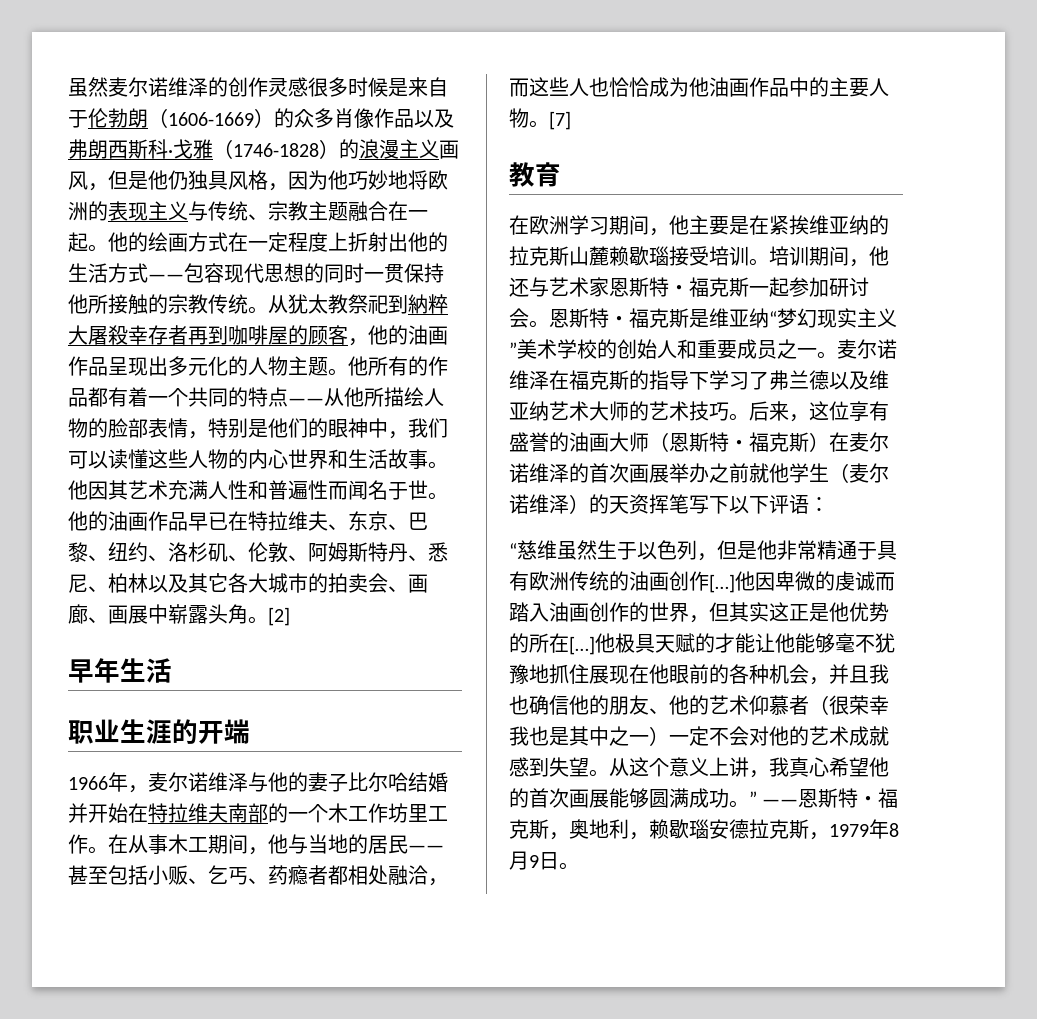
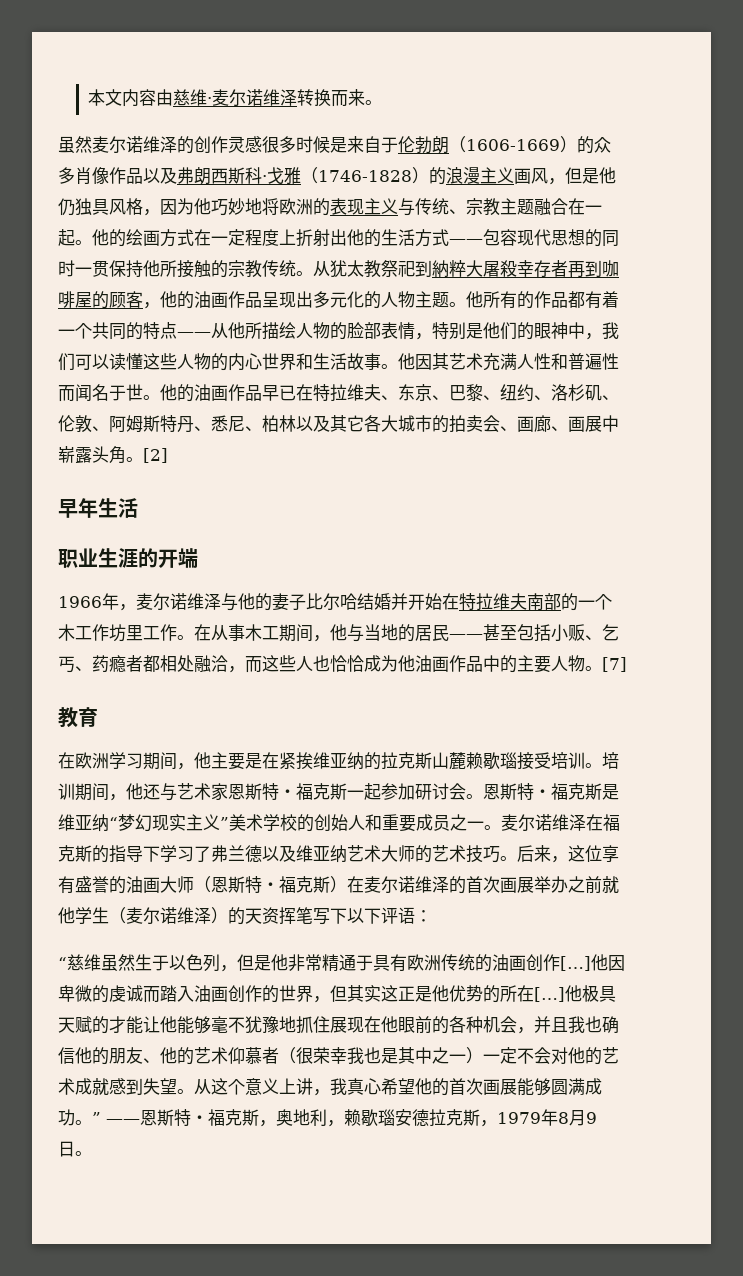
+ 本文内容由慈维·麦尔诺维泽转换而来。

